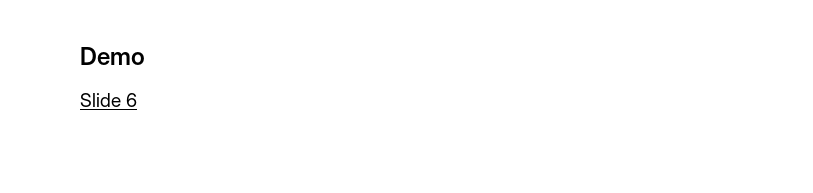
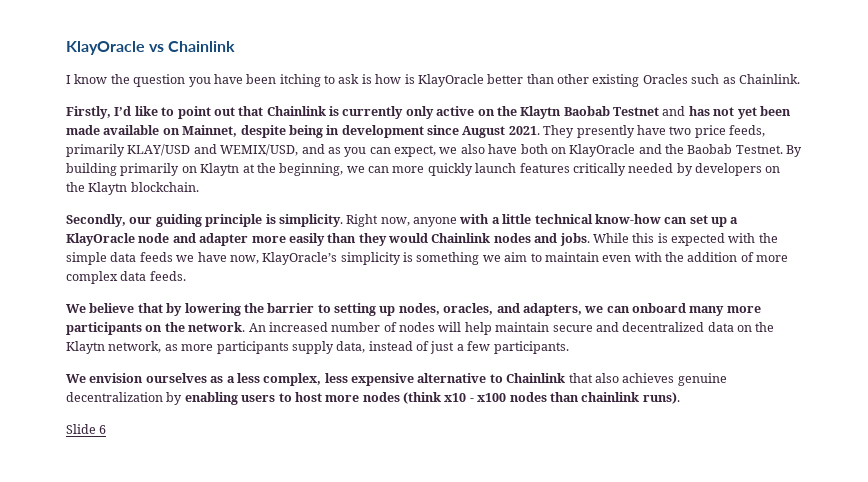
- Demo
+ KlayOracle vs Chainlink
+ I know the question you have been itching to ask is how is KlayOracle better than other existing Oracles such as Chainlink.
+ Firstly, I’d like to point out that Chainlink is currently only active on the Klaytn Baobab Testnet and has not yet been made available on Mainnet, despite being in development since August 2021. They presently have two price feeds, primarily KLAY/USD and WEMIX/USD, and as you can expect, we also have both on KlayOracle and the Baobab Testnet. By building primarily on Klaytn at the beginning, we can more quickly launch features critically needed by developers on the Klaytn blockchain.
+ Secondly, our guiding principle is simplicity. Right now, anyone with a little technical know-how can set up a KlayOracle node and adapter more easily than they would Chainlink nodes and jobs. While this is expected with the simple data feeds we have now, KlayOracle’s simplicity is something we aim to maintain even with the addition of more complex data feeds.
+ We believe that by lowering the barrier to setting up nodes, oracles, and adapters, we can onboard many more participants on the network. An increased number of nodes will help maintain secure and decentralized data on the Klaytn network, as more participants supply data, instead of just a few participants.
+ We envision ourselves as a less complex, less expensive alternative to Chainlink that also achieves genuine decentralization by enabling users to host more nodes (think x10 - x100 nodes than chainlink runs).

